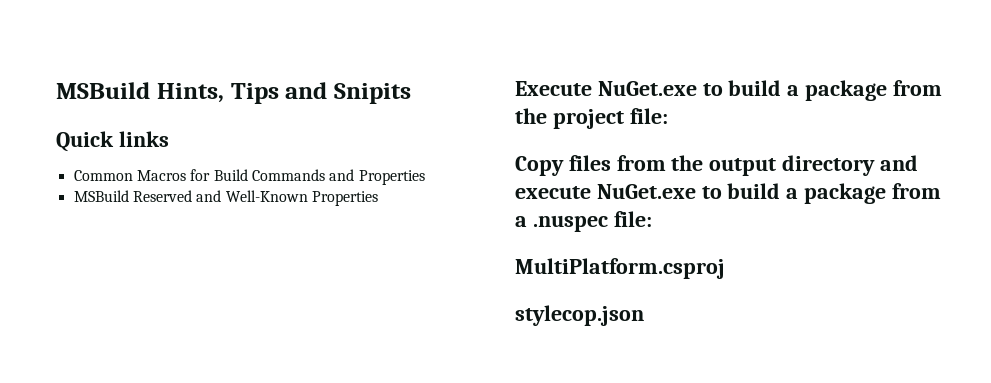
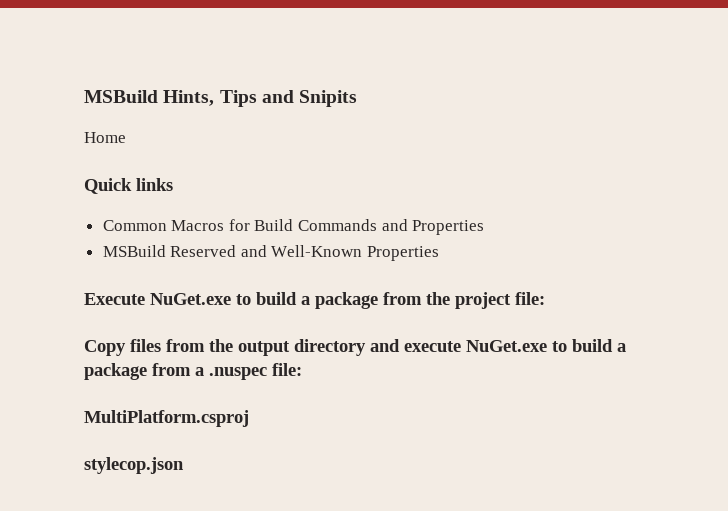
+ Home

